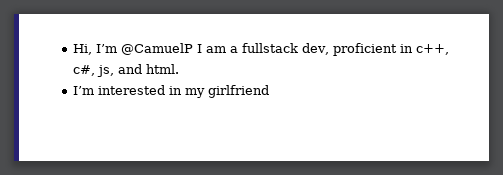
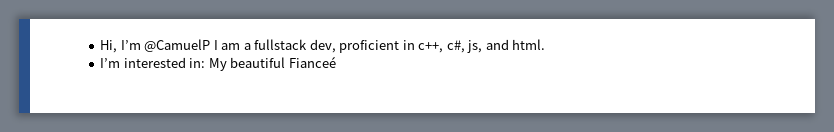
- I’m interested in my girlfriend
+ I’m interested in: My beautiful Fianceé

